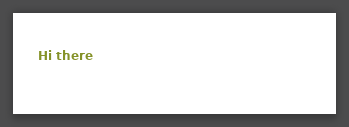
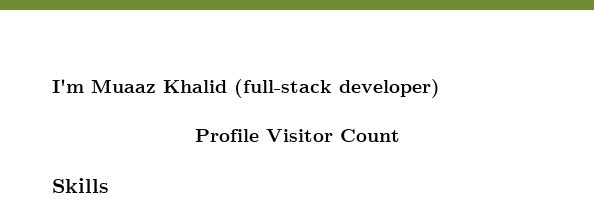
- Hi there
+ I'm Muaaz Khalid (full-stack developer)
+ Profile Visitor Count
+ Skills

